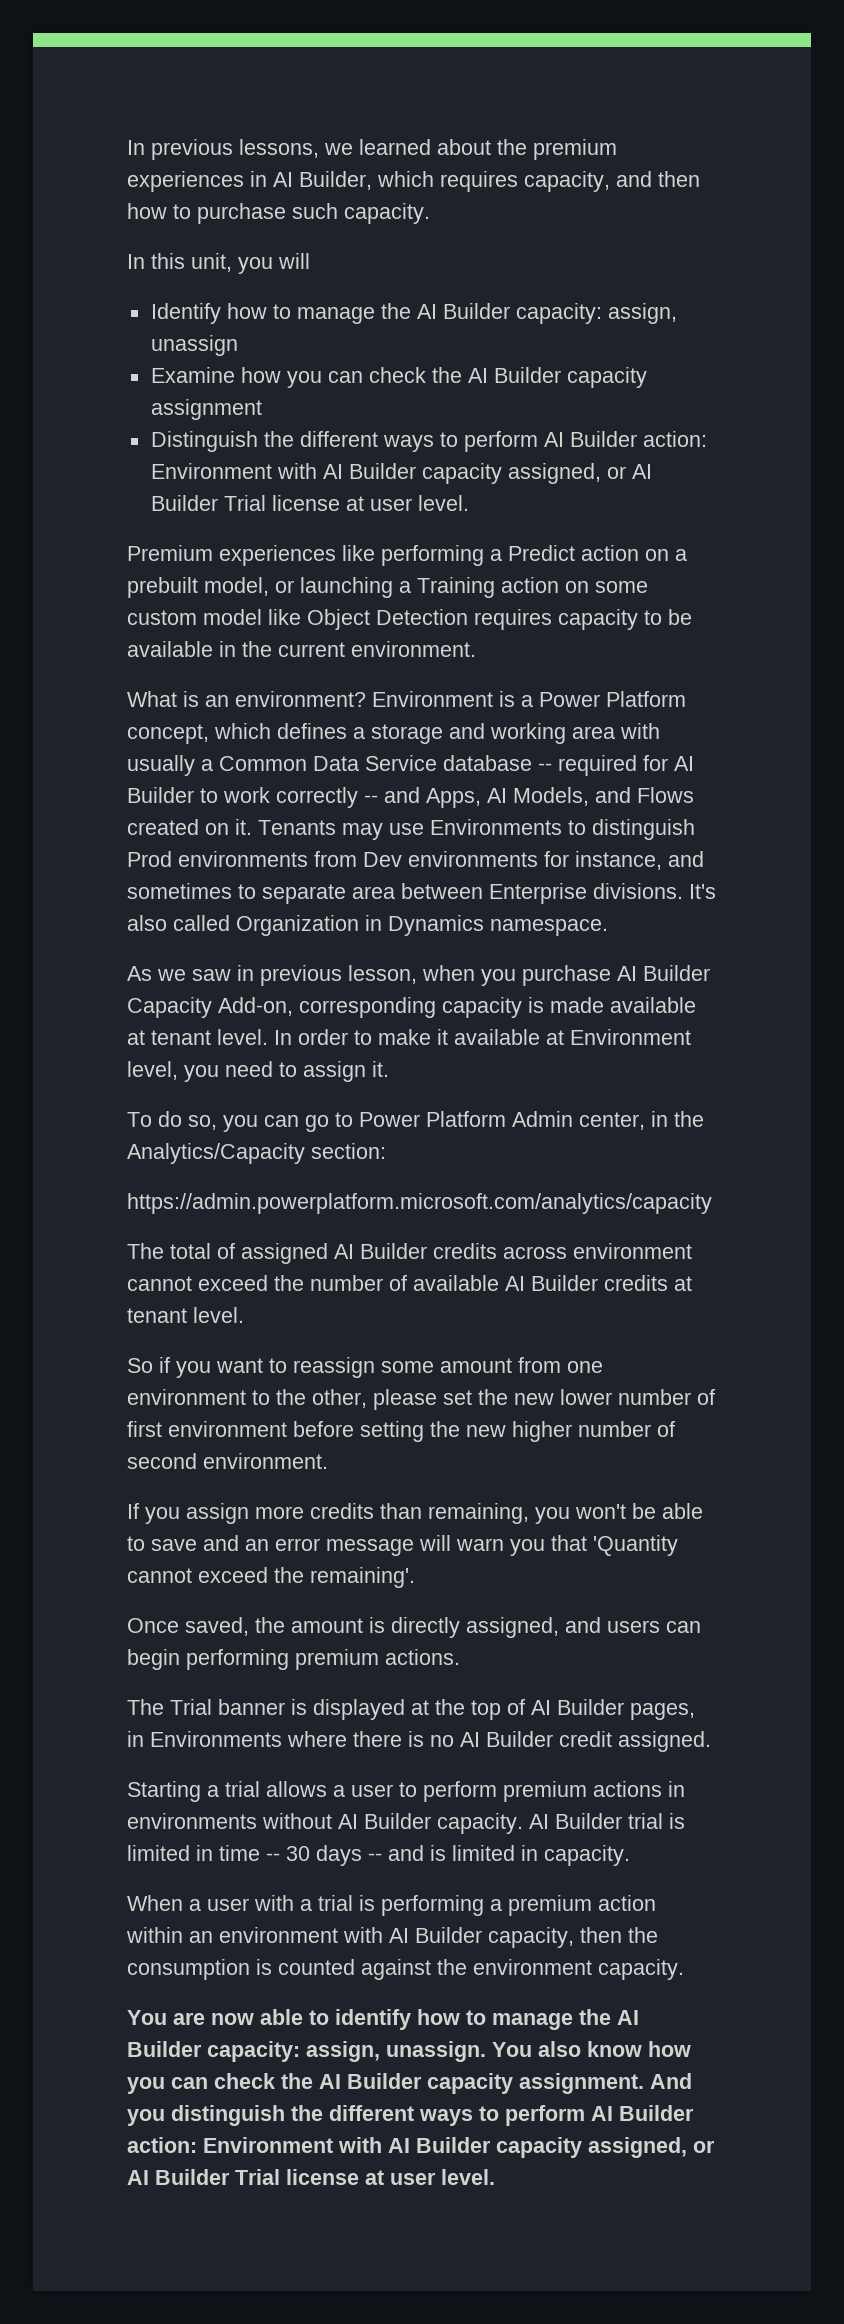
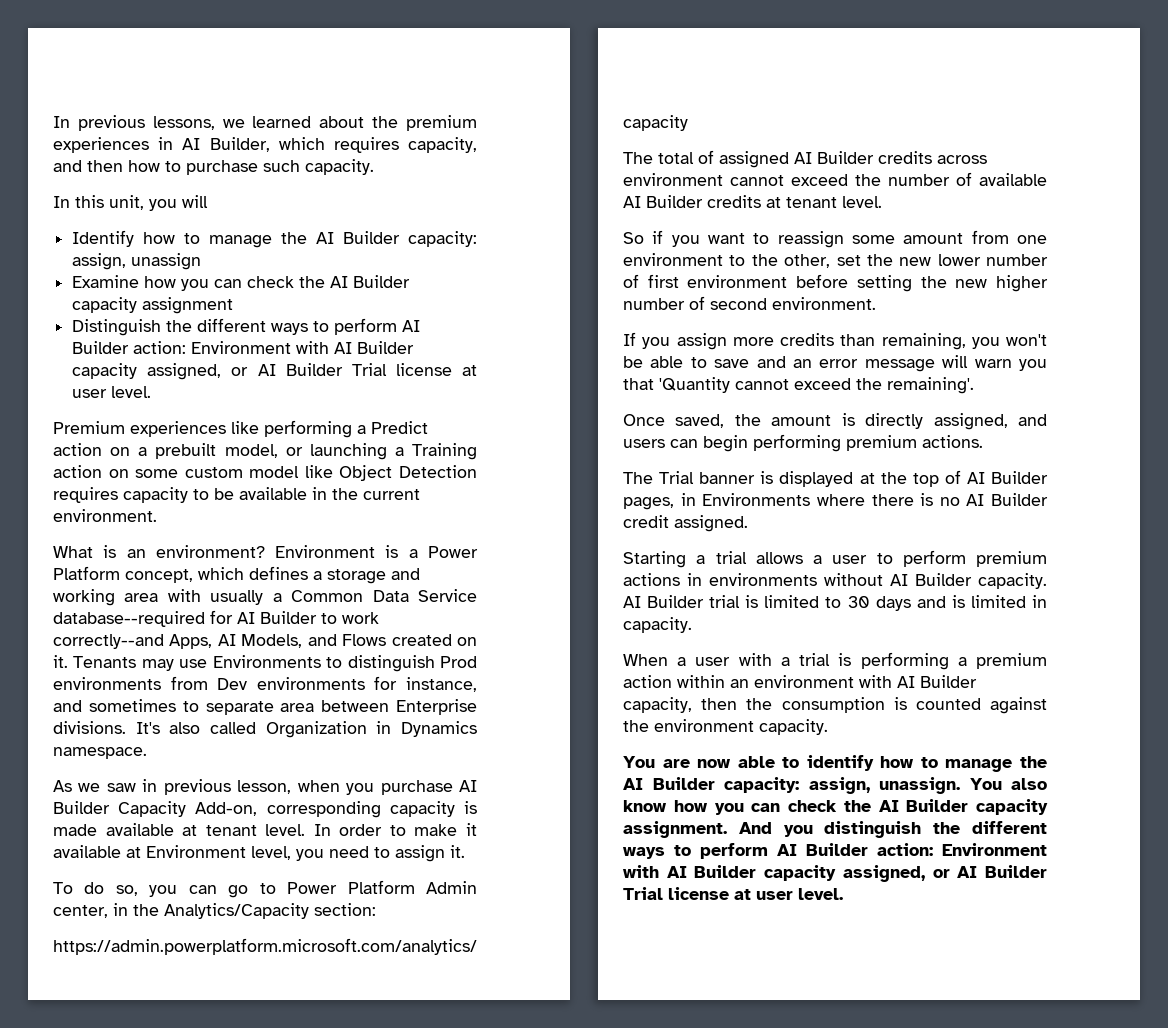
- Environment is a Power Platform concept, which defines a storage and working area with usually a Common Data Service database -- required for AI Builder to work correctly -- and Apps, AI Models, and Flows created on it.
+ Environment is a Power Platform concept, which defines a storage and working area with usually a Common Data Service database--required for AI Builder to work correctly--and Apps, AI Models, and Flows created on it.
- So if you want to reassign some amount from one environment to the other, please set the new lower number of first environment before setting the new higher number of second environment.
+ So if you want to reassign some amount from one environment to the other, set the new lower number of first environment before setting the new higher number of second environment.
- AI Builder trial is limited in time -- 30 days -- and is limited in capacity.
+ AI Builder trial is limited to 30 days and is limited in capacity.

